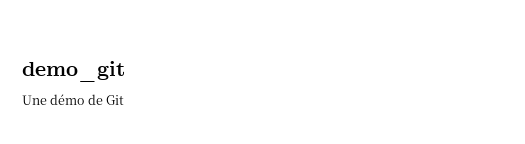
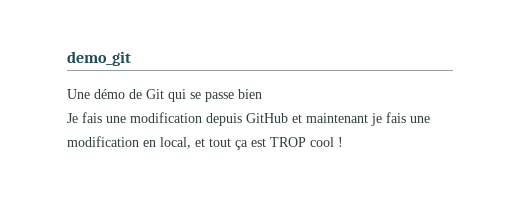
- Une démo de Git
+ Une démo de Git qui se passe bien
+ Je fais une modification depuis GitHub et maintenant je fais une modification en local, et tout ça est TROP cool !

